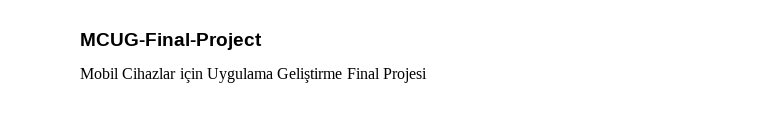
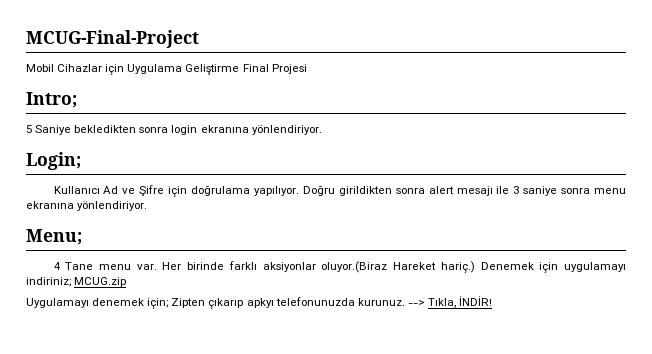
+ Intro;
+ 5 Saniye bekledikten sonra login ekranına yönlendiriyor.
+ Login;
+ Kullanıcı Ad ve Şifre için doğrulama yapılıyor. Doğru girildikten sonra alert mesajı ile 3 saniye sonra menu ekranına yönlendiriyor.
+ Menu;
+ 4 Tane menu var. Her birinde farklı aksiyonlar oluyor.(Biraz Hareket hariç.) Denemek için uygulamayı indiriniz; MCUG.zip
+ Uygulamayı denemek için; Zipten çıkarıp apkyı telefonunuzda kurunuz. --> Tıkla, İNDİR!

